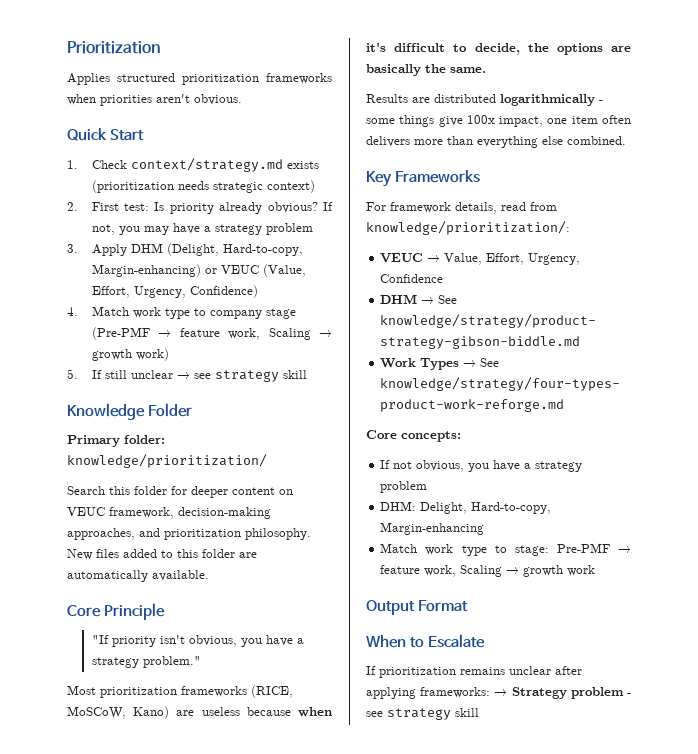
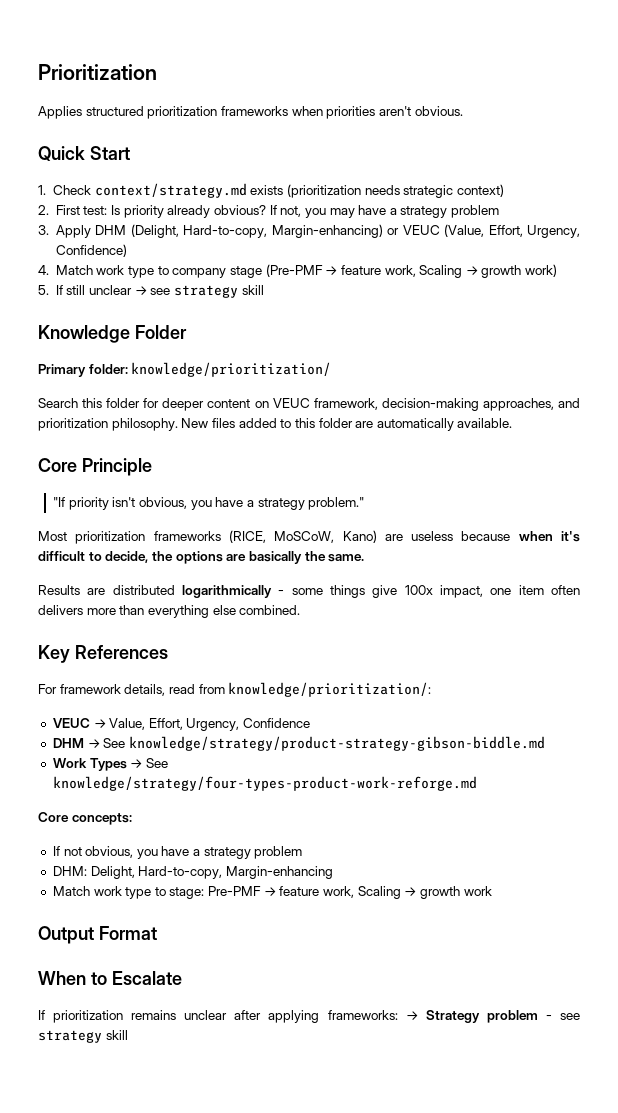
- Key Frameworks
+ Key References

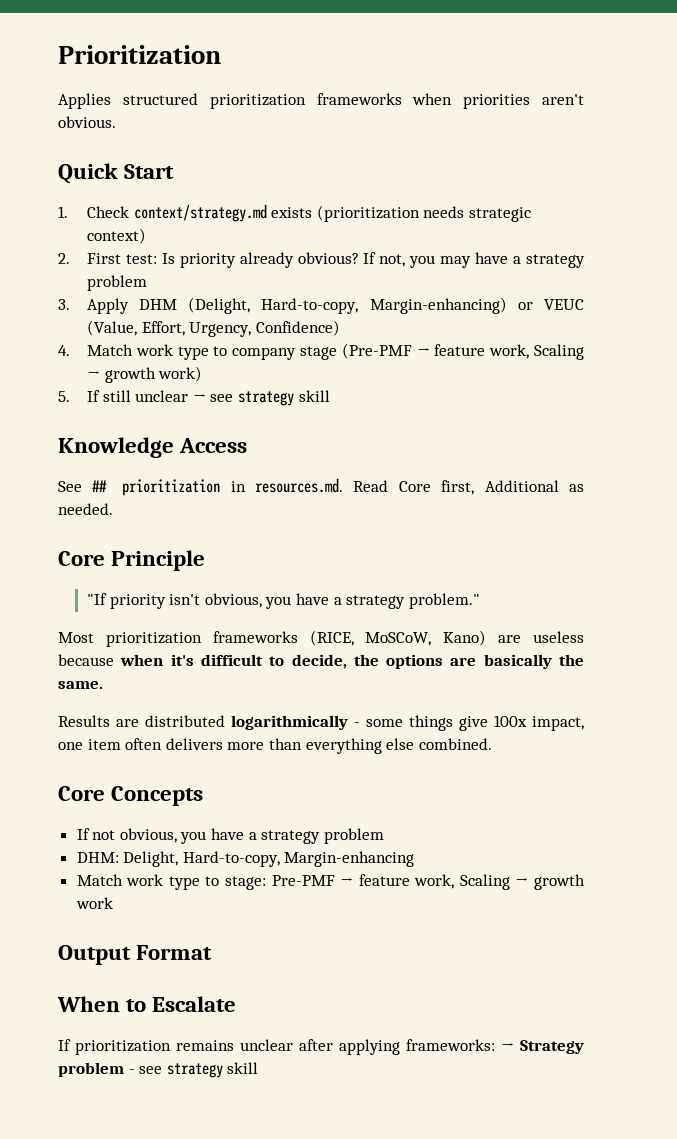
- Knowledge Folder
- Primary folder: knowledge/prioritization/
- Search this folder for deeper content on VEUC framework, decision-making approaches, and prioritization philosophy. New files added to this folder are automatically available.
+ Knowledge Access
+ See ## prioritization in resources.md. Read Core first, Additional as needed.
- Key References
- For framework details, read from knowledge/prioritization/:
- VEUC → Value, Effort, Urgency, Confidence
- DHM → See knowledge/strategy/product-strategy-gibson-biddle.md
- Work Types → See knowledge/strategy/four-types-product-work-reforge.md
- Core concepts:
+ Core Concepts

